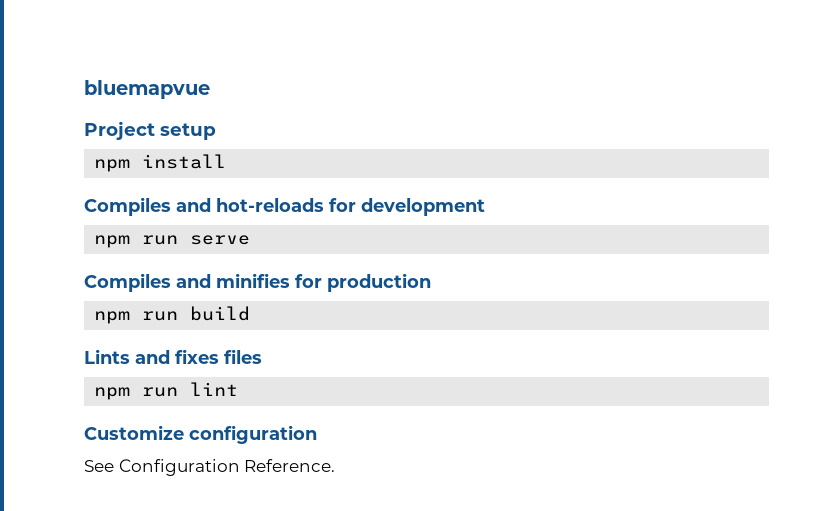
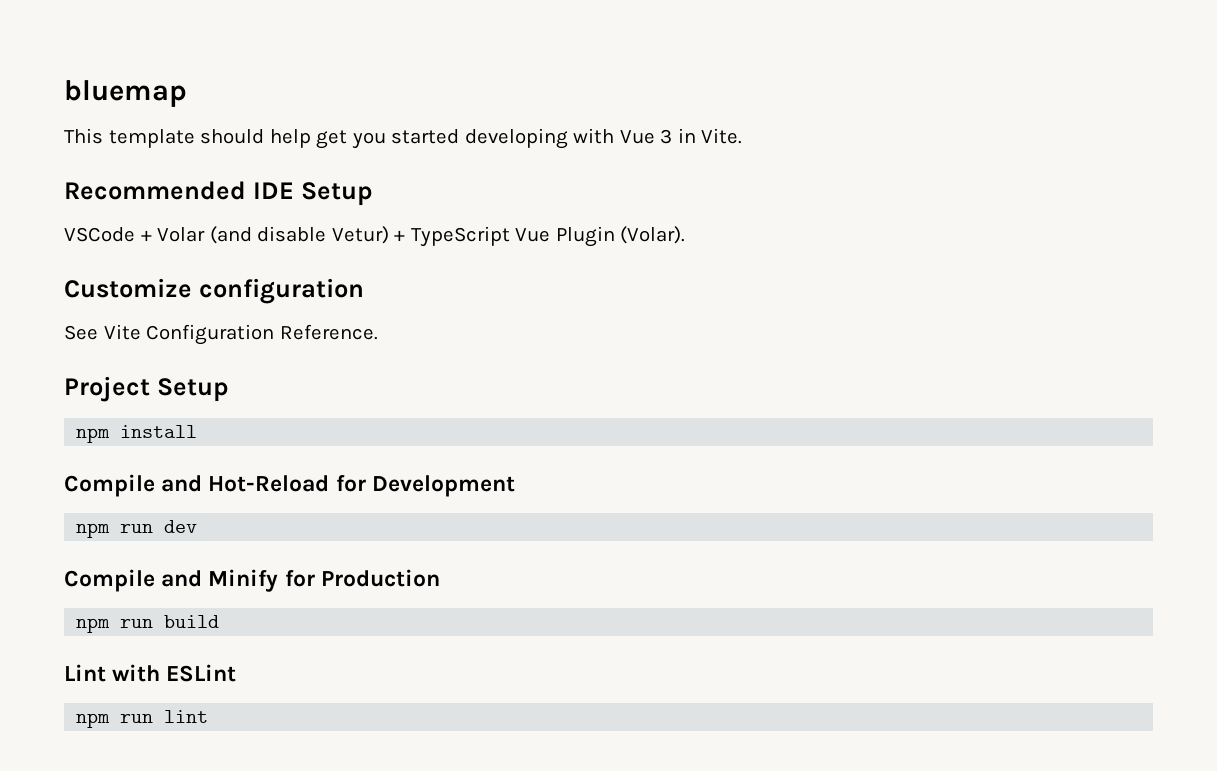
- bluemapvue
+ bluemap
+ This template should help get you started developing with Vue 3 in Vite.
+ Recommended IDE Setup
+ VSCode + Volar (and disable Vetur) + TypeScript Vue Plugin (Volar).
+ Customize configuration
+ See Vite Configuration Reference.
- Project setup
+ Project Setup
- Compiles and hot-reloads for development
- npm run serve
- Compiles and minifies for production
+ Compile and Hot-Reload for Development
+ npm run dev
+ Compile and Minify for Production
- Lints and fixes files
+ Lint with ESLint
- Customize configuration
- See Configuration Reference.

